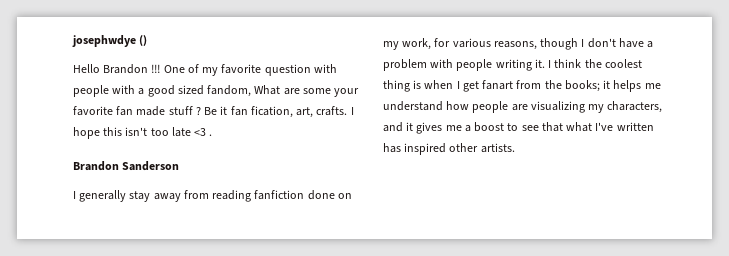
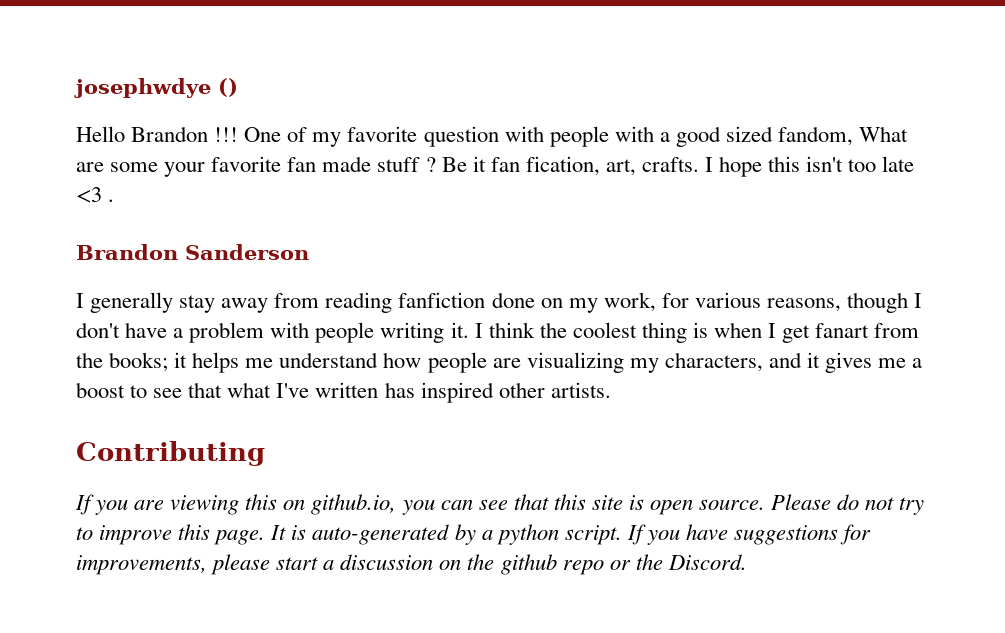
+ Contributing
+ If you are viewing this on github.io, you can see that this site is open source. Please do not try to improve this page. It is auto-generated by a python script. If you have suggestions for improvements, please start a discussion on the github repo or the Discord.

